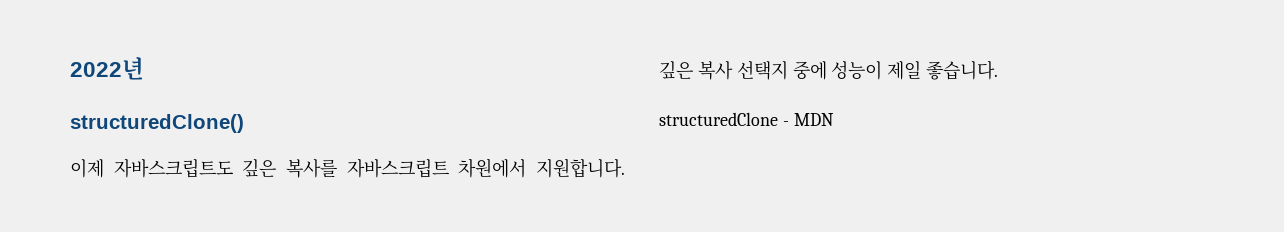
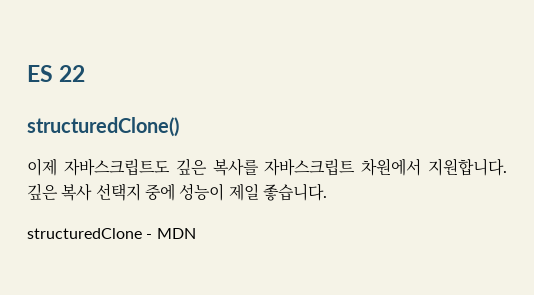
- 2022년
+ ES 22

